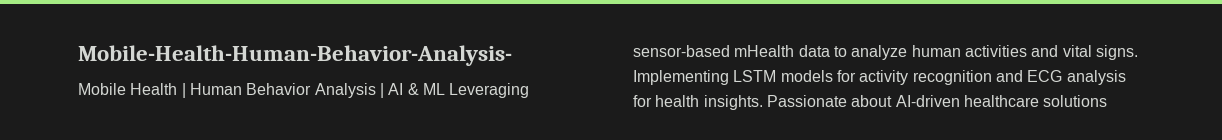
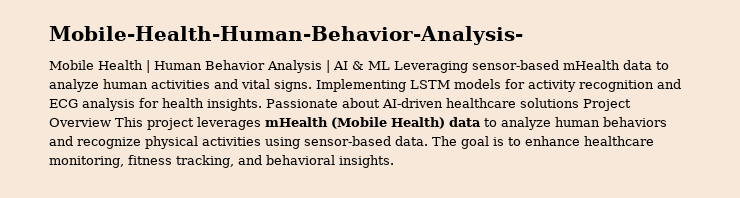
- Passionate about AI-driven healthcare solutions
+ Passionate about AI-driven healthcare solutions Project Overview This project leverages mHealth (Mobile Health) data to analyze human behaviors and recognize physical activities using sensor-based data. The goal is to enhance healthcare monitoring, fitness tracking, and behavioral insights.

